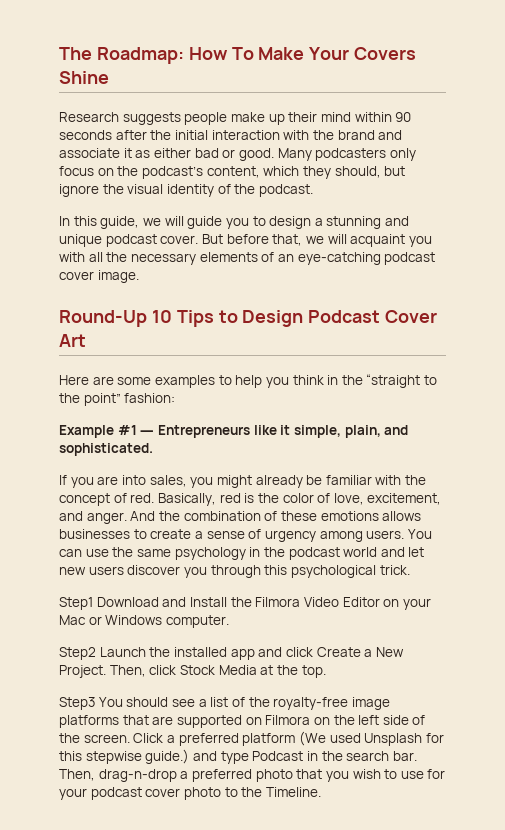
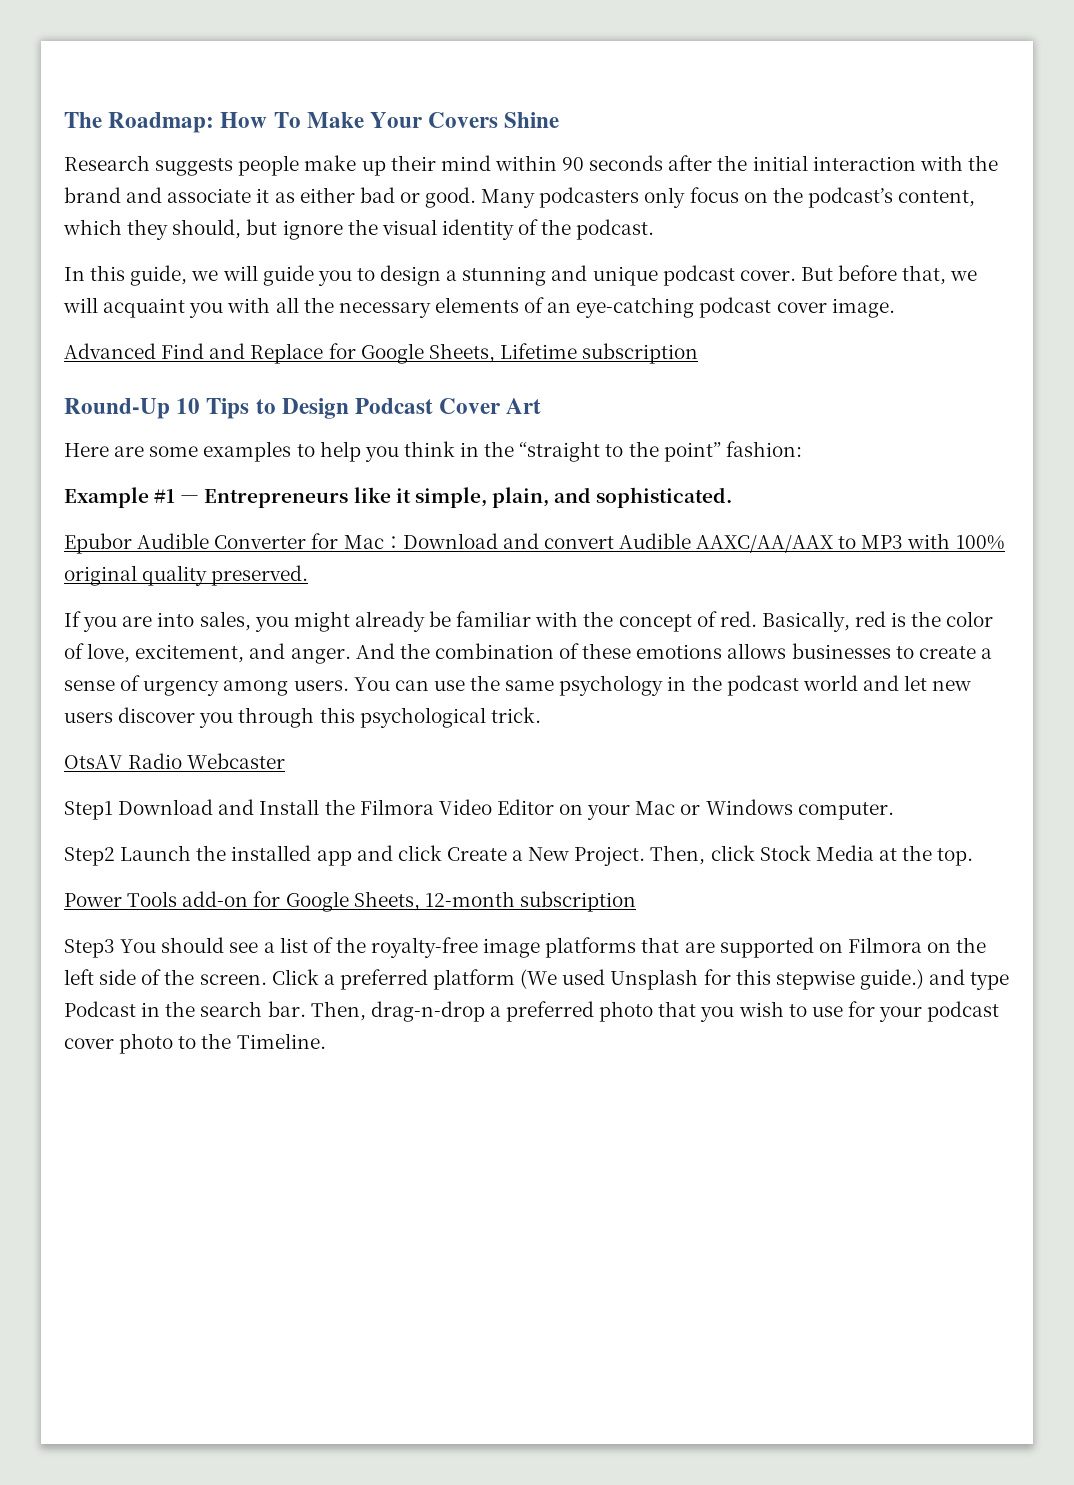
+ Advanced Find and Replace for Google Sheets, Lifetime subscription
+ Epubor Audible Converter for Mac：Download and convert Audible AAXC/AA/AAX to MP3 with 100% original quality preserved.
+ OtsAV Radio Webcaster
+ Power Tools add-on for Google Sheets, 12-month subscription

